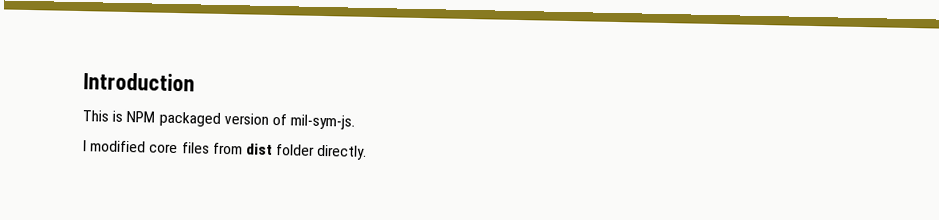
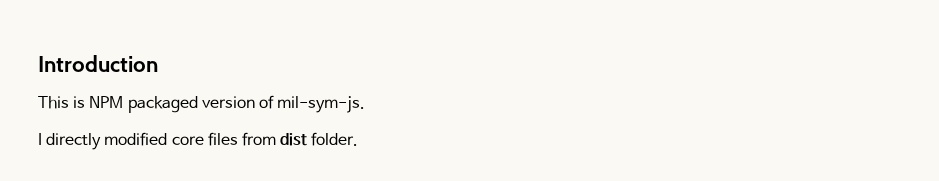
- I modified core files from dist folder directly.
+ I directly modified core files from dist folder.

